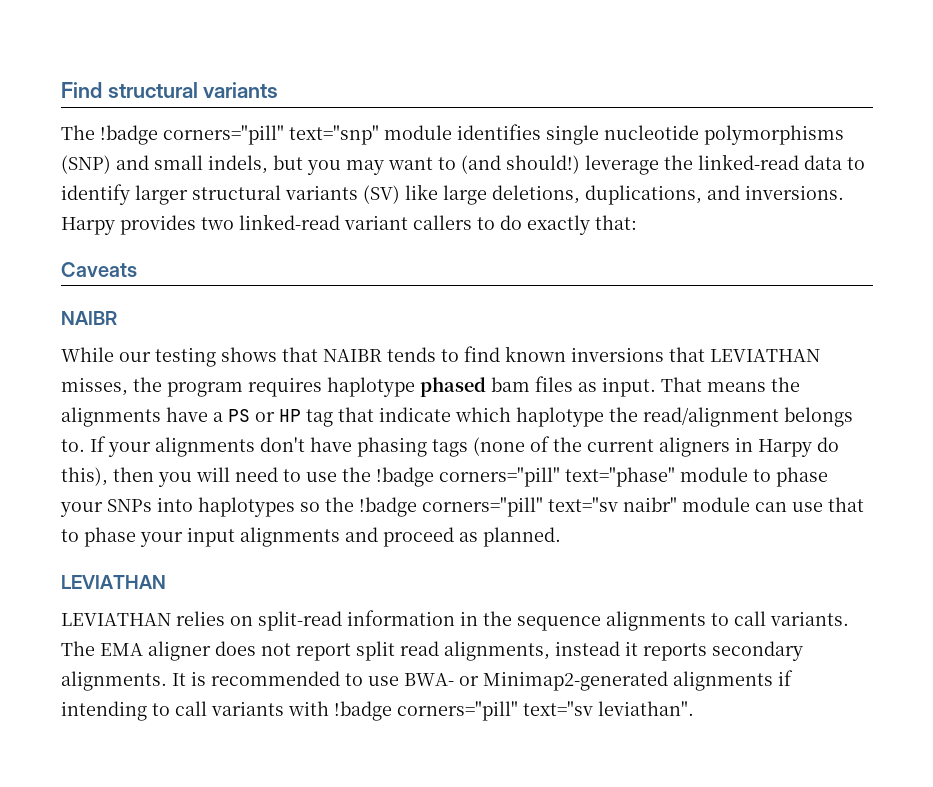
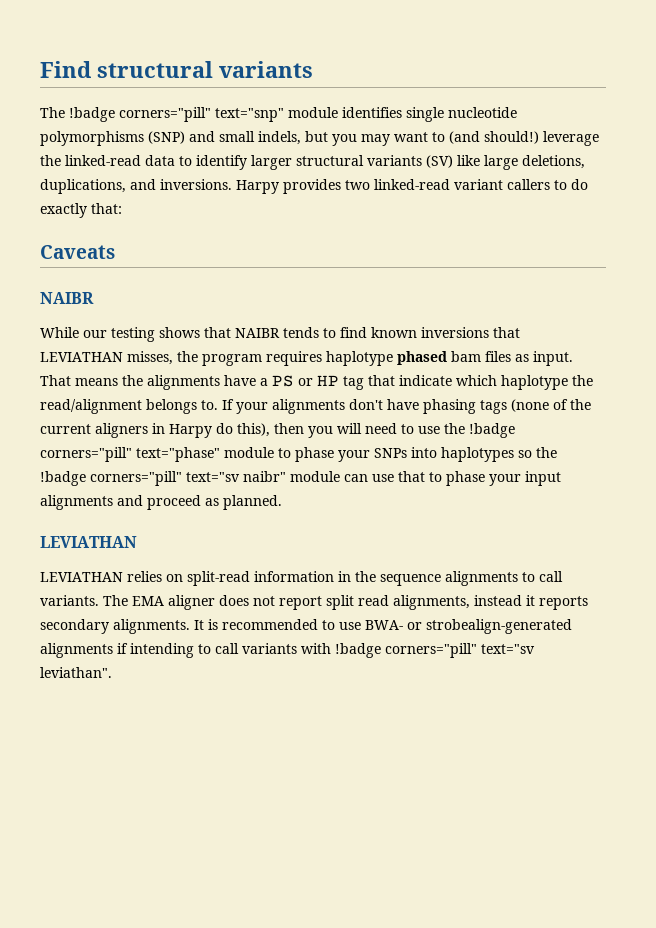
- It is recommended to use BWA- or Minimap2-generated alignments if intending to call variants with !badge corners="pill" text="sv leviathan".
+ It is recommended to use BWA- or strobealign-generated alignments if intending to call variants with !badge corners="pill" text="sv leviathan".

